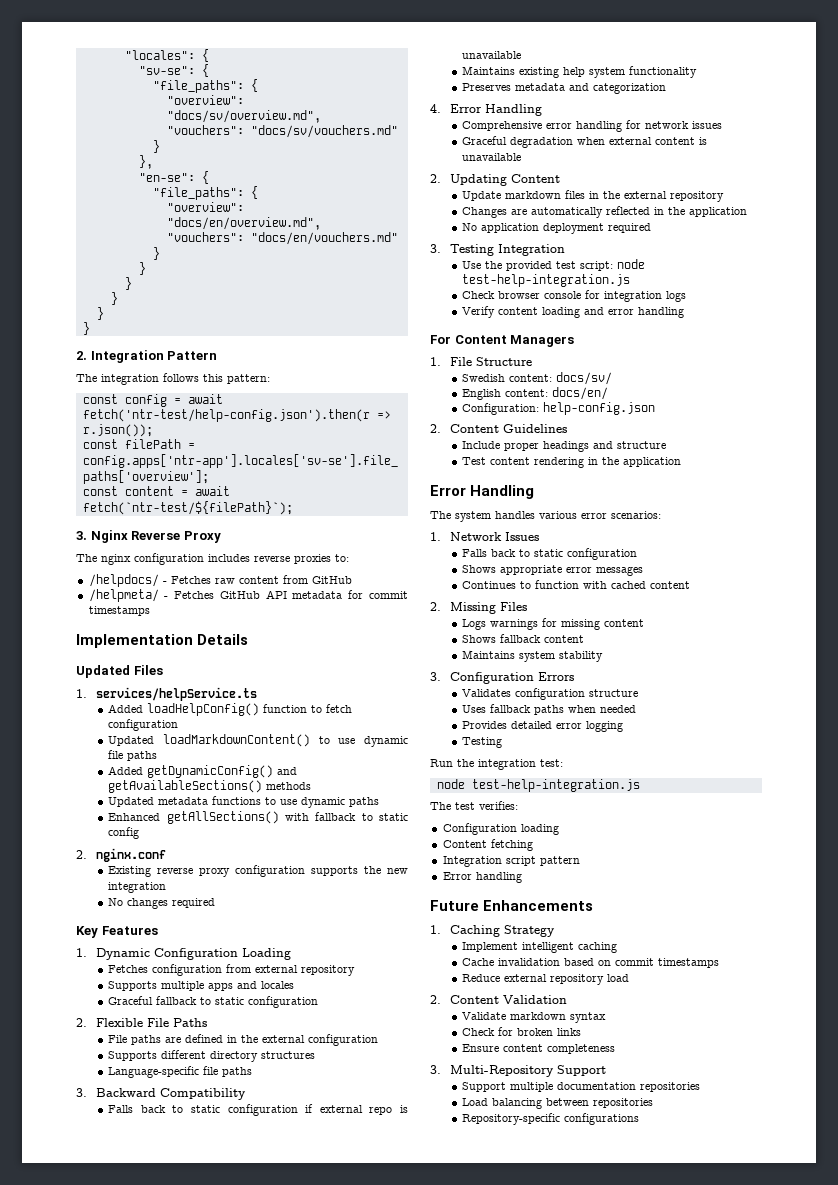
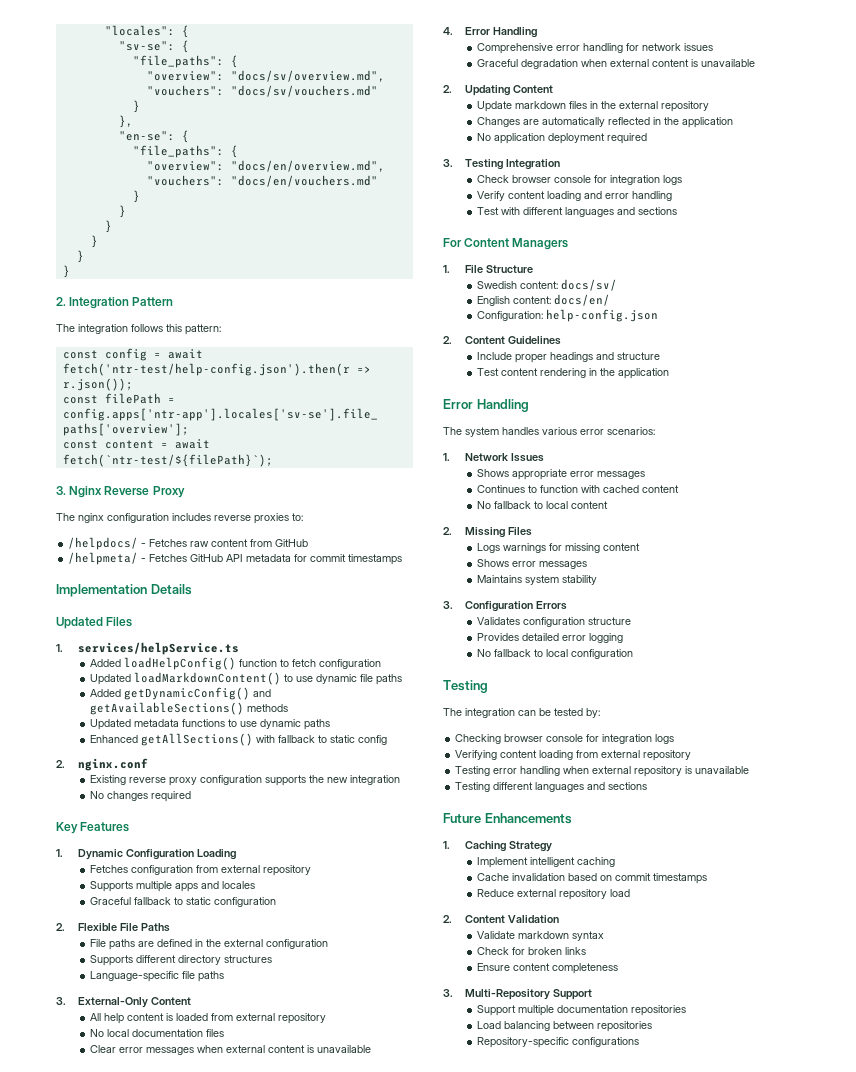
- 3. Backward Compatibility
- Falls back to static configuration if external repo is unavailable
- Maintains existing help system functionality
- Preserves metadata and categorization
+ 3. External-Only Content
+ All help content is loaded from external repository
+ No local documentation files
+ Clear error messages when external content is unavailable
- Use the provided test script: node test-help-integration.js
+ Test with different languages and sections
  1. Network Issues
- Falls back to static configuration
+ No fallback to local content
- Shows fallback content
+ Shows error messages
- Uses fallback paths when needed
  Provides detailed error logging
+ No fallback to local configuration
  Testing
- Run the integration test:
- node test-help-integration.js
- The test verifies:
- Configuration loading
- Content fetching
- Integration script pattern
- Error handling
+ The integration can be tested by:
+ Checking browser console for integration logs
+ Verifying content loading from external repository
+ Testing error handling when external repository is unavailable
+ Testing different languages and sections

